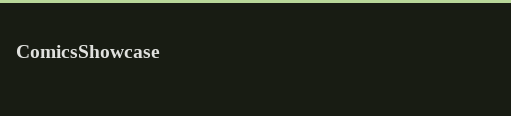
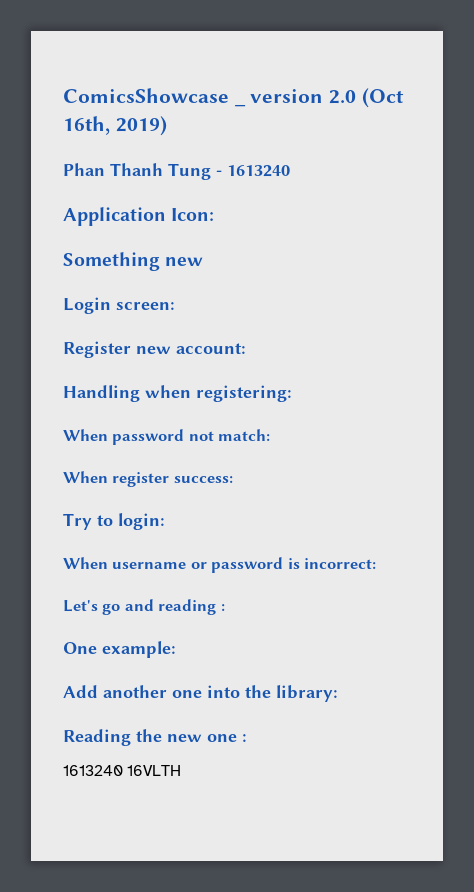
- ComicsShowcase
+ ComicsShowcase _ version 2.0 (Oct 16th, 2019)
+ Phan Thanh Tung - 1613240
+ Application Icon:
+ Something new
+ Login screen:
+ Register new account:
+ Handling when registering:
+ When password not match:
+ When register success:
+ Try to login:
+ When username or password is incorrect:
+ Let's go and reading :
+ One example:
+ Add another one into the library:
+ Reading the new one :
+ 1613240 16VLTH

